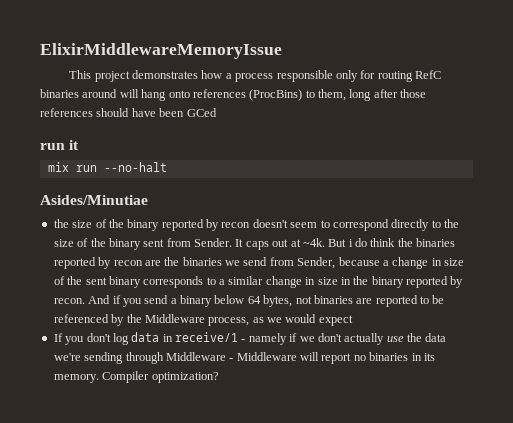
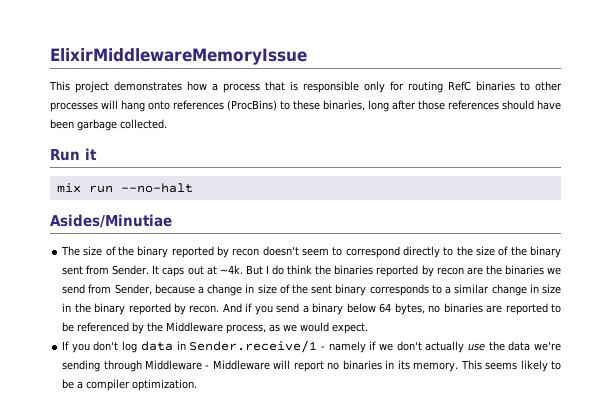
- This project demonstrates how a process responsible only for routing RefC binaries around will hang onto references (ProcBins) to them, long after those references should have been GCed
- run it
+ This project demonstrates how a process that is responsible only for routing RefC binaries to other processes will hang onto references (ProcBins) to these binaries, long after those references should have been garbage collected.
+ Run it
- the size of the binary reported by recon doesn't seem to correspond directly to the size of the binary sent from Sender.
+ The size of the binary reported by recon doesn't seem to correspond directly to the size of the binary sent from Sender.
- But i do think the binaries reported by recon are the binaries we send from Sender, because a change in size of the sent binary corresponds to a similar change in size in the binary reported by recon.
+ But I do think the binaries reported by recon are the binaries we send from Sender, because a change in size of the sent binary corresponds to a similar change in size in the binary reported by recon.
- And if you send a binary below 64 bytes, not binaries are reported to be referenced by the Middleware process, as we would expect
+ And if you send a binary below 64 bytes, no binaries are reported to be referenced by the Middleware process, as we would expect.
- If you don't log data in receive/1 - namely if we don't actually use the data we're sending through Middleware - Middleware will report no binaries in its memory.
+ If you don't log data in Sender.receive/1 - namely if we don't actually use the data we're sending through Middleware - Middleware will report no binaries in its memory.
- Compiler optimization?
+ This seems likely to be a compiler optimization.

